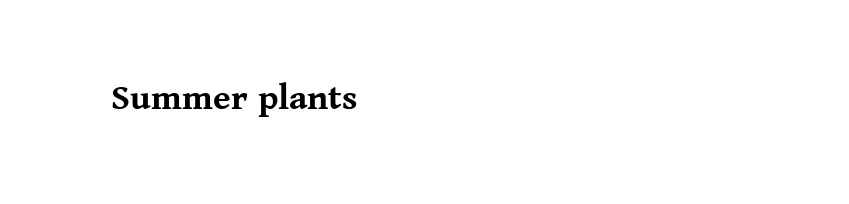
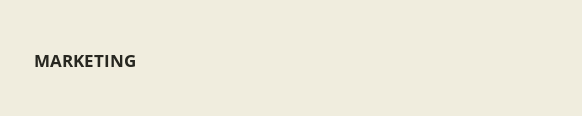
- Summer plants
+ MARKETING

